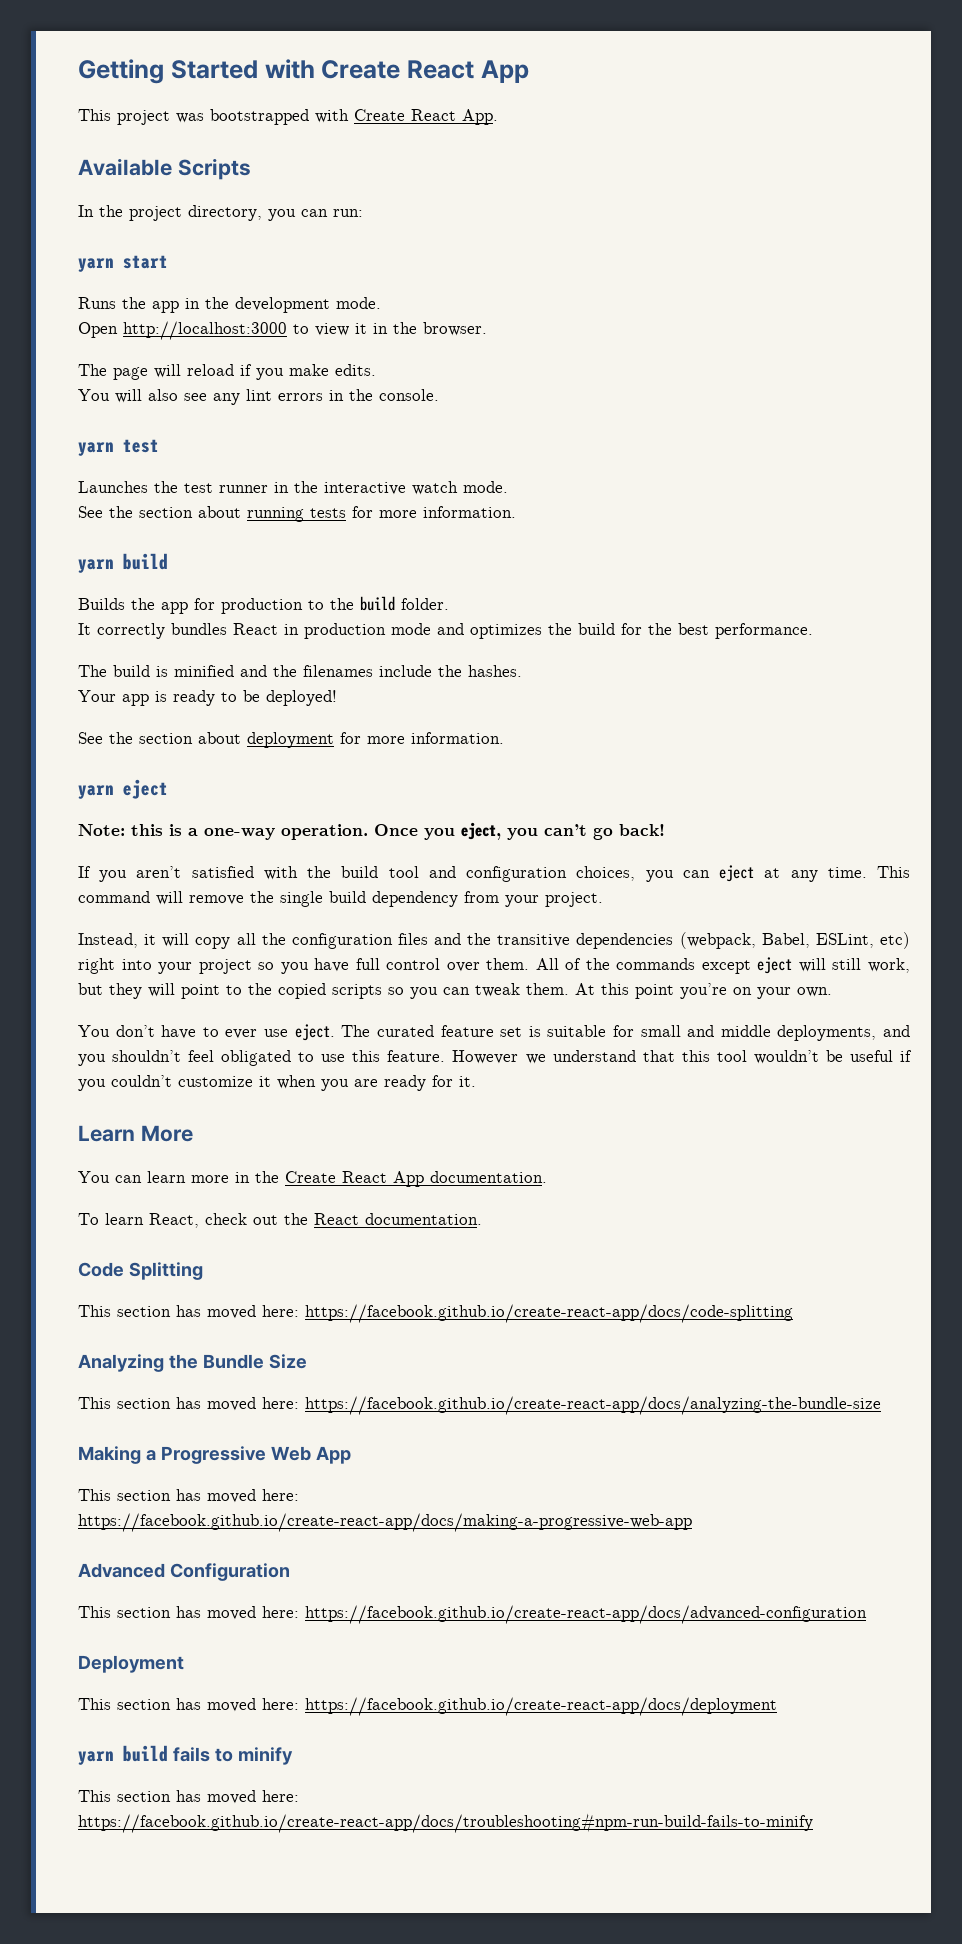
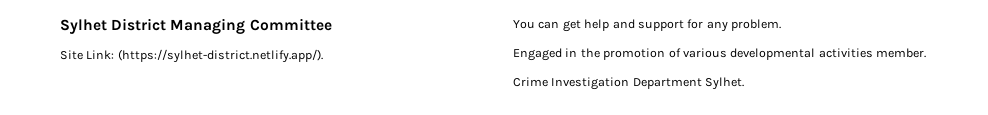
- Getting Started with Create React App
- This project was bootstrapped with Create React App.
- Available Scripts
- In the project directory, you can run:
- yarn start
- Runs the app in the development mode.
- Open http://localhost:3000 to view it in the browser.
- The page will reload if you make edits.
- You will also see any lint errors in the console.
- yarn test
- Launches the test runner in the interactive watch mode.
- See the section about running tests for more information.
- yarn build
- Builds the app for production to the build folder.
- It correctly bundles React in production mode and optimizes the build for the best performance.
- The build is minified and the filenames include the hashes.
- Your app is ready to be deployed!
- See the section about deployment for more information.
- yarn eject
- Note: this is a one-way operation. Once you eject, you can’t go back!
- If you aren’t satisfied with the build tool and configuration choices, you can eject at any time. This command will remove the single build dependency from your project.
- Instead, it will copy all the configuration files and the transitive dependencies (webpack, Babel, ESLint, etc) right into your project so you have full control over them. All of the commands except eject will still work, but they will point to the copied scripts so you can tweak them. At this point you’re on your own.
- You don’t have to ever use eject. The curated feature set is suitable for small and middle deployments, and you shouldn’t feel obligated to use this feature. However we understand that this tool wouldn’t be useful if you couldn’t customize it when you are ready for it.
- Learn More
- You can learn more in the Create React App documentation.
- To learn React, check out the React documentation.
- Code Splitting
- This section has moved here: https://facebook.github.io/create-react-app/docs/code-splitting
- Analyzing the Bundle Size
- This section has moved here: https://facebook.github.io/create-react-app/docs/analyzing-the-bundle-size
- Making a Progressive Web App
- This section has moved here: https://facebook.github.io/create-react-app/docs/making-a-progressive-web-app
- Advanced Configuration
- This section has moved here: https://facebook.github.io/create-react-app/docs/advanced-configuration
- Deployment
- This section has moved here: https://facebook.github.io/create-react-app/docs/deployment
- yarn build fails to minify
- This section has moved here: https://facebook.github.io/create-react-app/docs/troubleshooting#npm-run-build-fails-to-minify
+ Sylhet District Managing Committee
+ Site Link: (https://sylhet-district.netlify.app/).
+ You can get help and support for any problem.
+ Engaged in the promotion of various developmental activities member.
+ Crime Investigation Department Sylhet.

